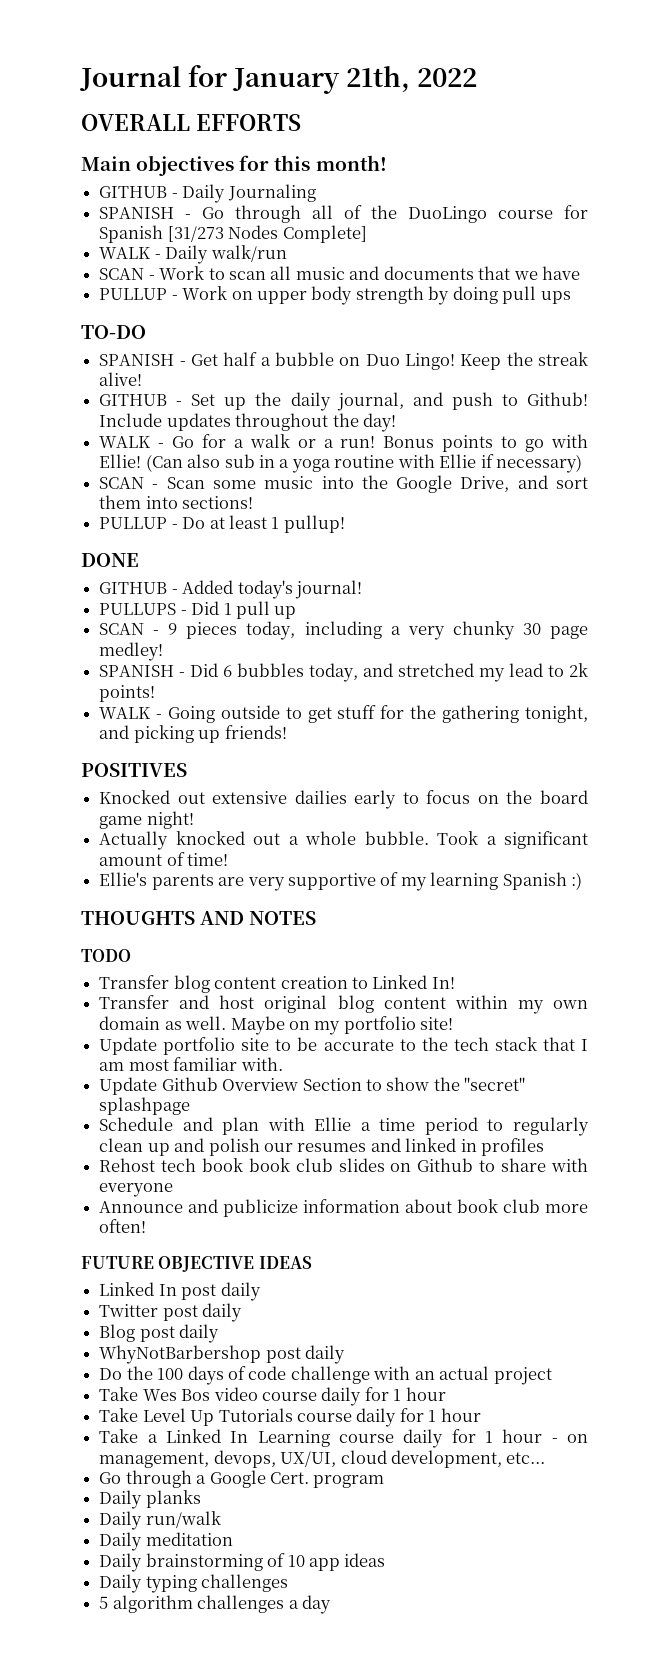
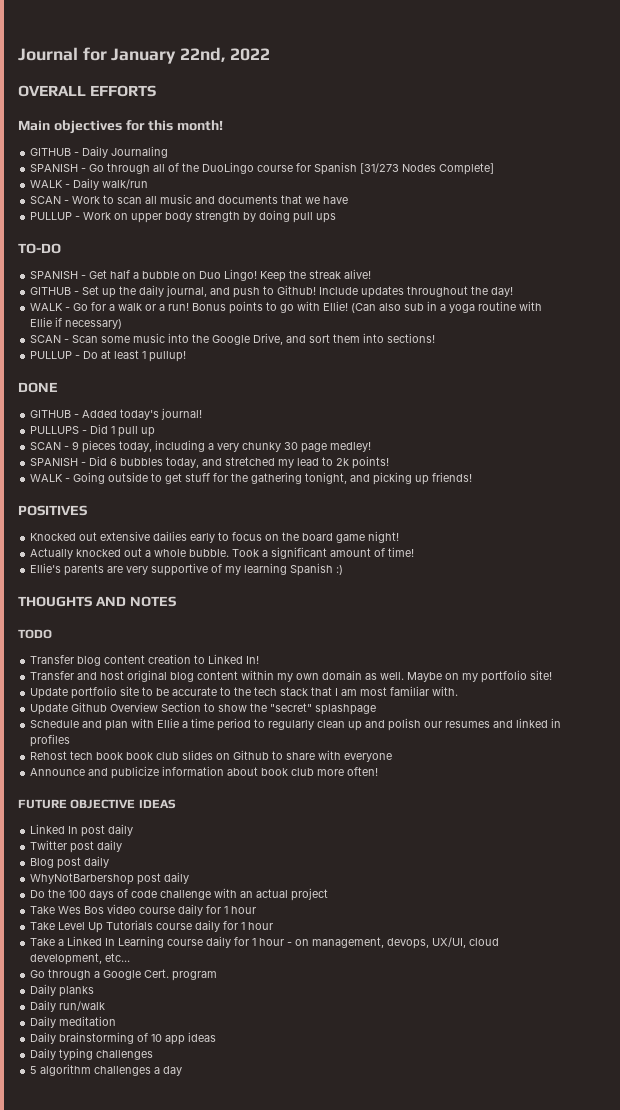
- Journal for January 21th, 2022
+ Journal for January 22nd, 2022

